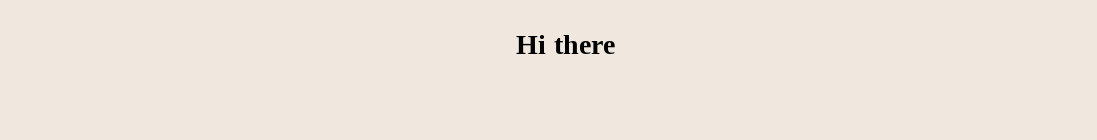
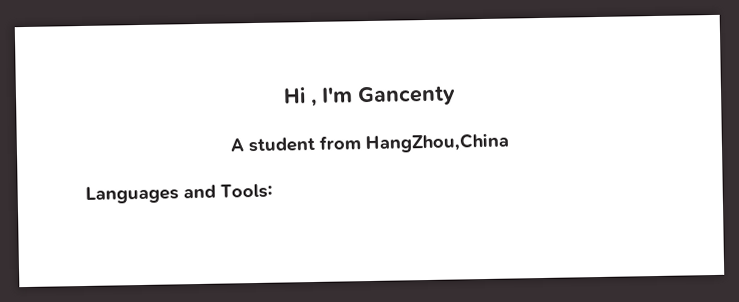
- Hi there
+ Hi , I'm Gancenty
+ A student from HangZhou,China
+ Languages and Tools:

